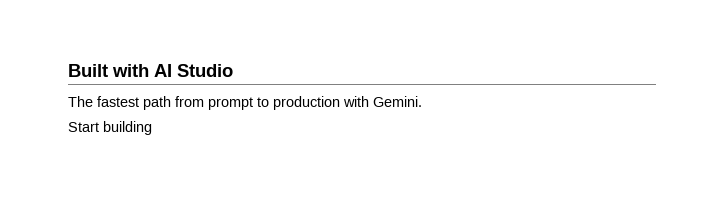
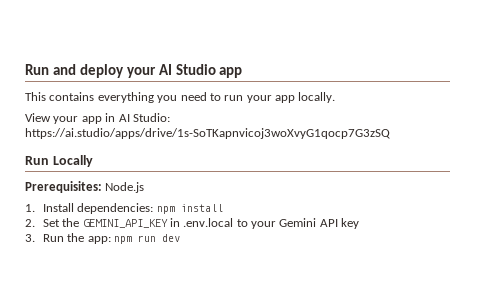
- Built with AI Studio
- The fastest path from prompt to production with Gemini.
- Start building
+ Run and deploy your AI Studio app
+ This contains everything you need to run your app locally.
+ View your app in AI Studio: https://ai.studio/apps/drive/1s-SoTKapnvicoj3woXvyG1qocp7G3zSQ
+ Run Locally
+ Prerequisites: Node.js
+ 1. Install dependencies: npm install
+ 2. Set the GEMINI_API_KEY in .env.local to your Gemini API key
+ 3. Run the app: npm run dev

